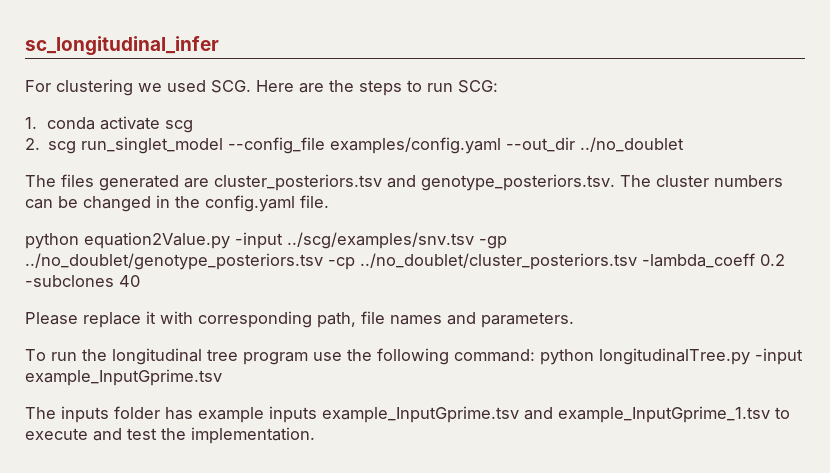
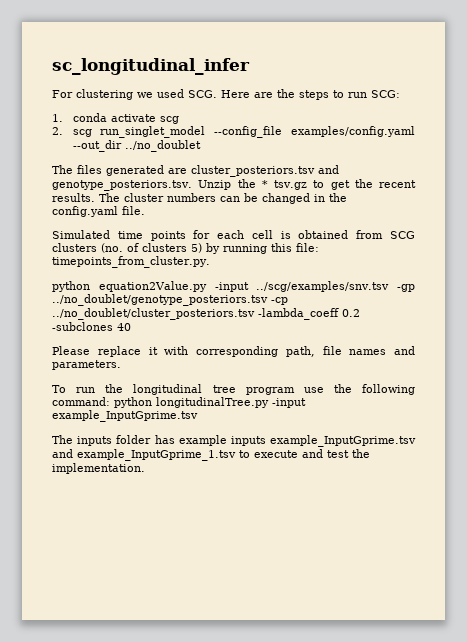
- The files generated are cluster_posteriors.tsv and genotype_posteriors.tsv. The cluster numbers can be changed in the config.yaml file.
+ The files generated are cluster_posteriors.tsv and genotype_posteriors.tsv. Unzip the * tsv.gz to get the recent results. The cluster numbers can be changed in the config.yaml file.
+ Simulated time points for each cell is obtained from SCG clusters (no. of clusters 5) by running this file: timepoints_from_cluster.py.

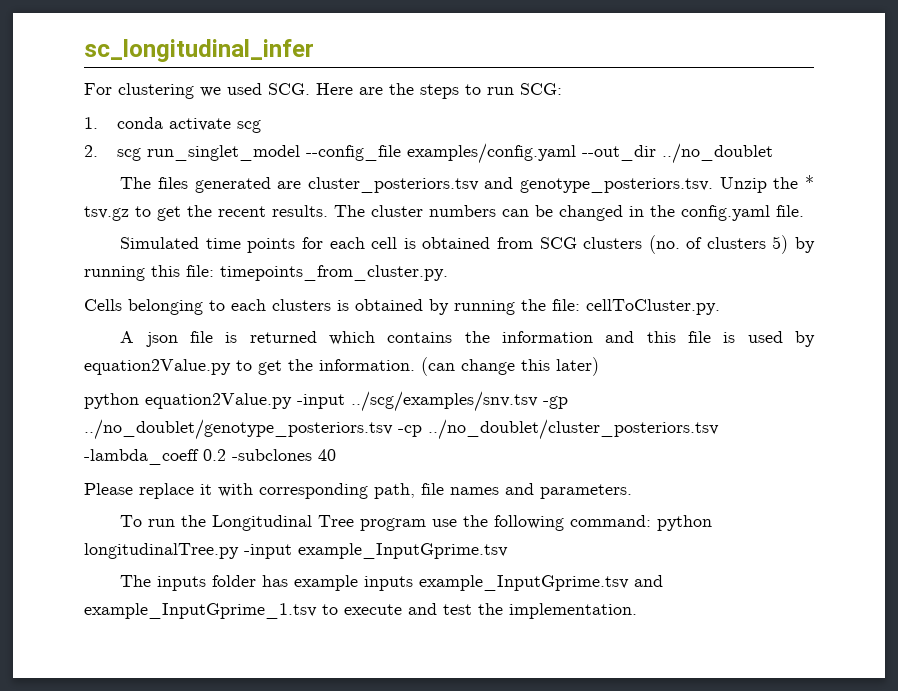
+ Cells belonging to each clusters is obtained by running the file: cellToCluster.py.
+ A json file is returned which contains the information and this file is used by equation2Value.py to get the information. (can change this later)
- To run the longitudinal tree program use the following command: python longitudinalTree.py -input example_InputGprime.tsv
+ To run the Longitudinal Tree program use the following command: python longitudinalTree.py -input example_InputGprime.tsv

